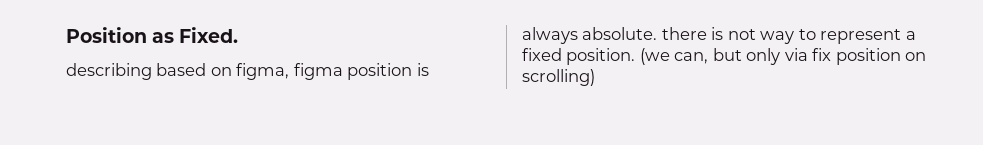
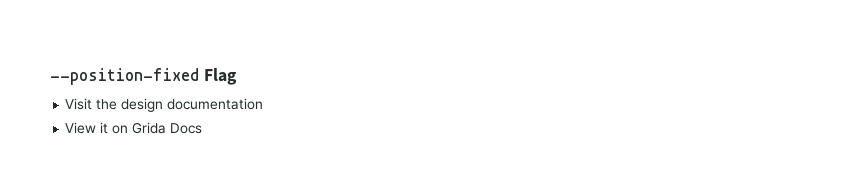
- Position as Fixed.
- describing based on figma, figma position is always absolute. there is not way to represent a fixed position. (we can, but only via fix position on scrolling)
+ --position-fixed Flag
+ Visit the design documentation
+ View it on Grida Docs

